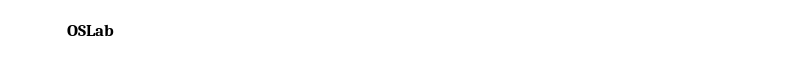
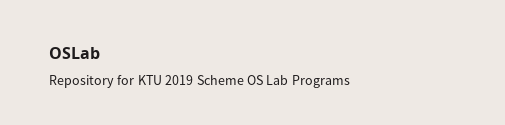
+ Repository for KTU 2019 Scheme OS Lab Programs

